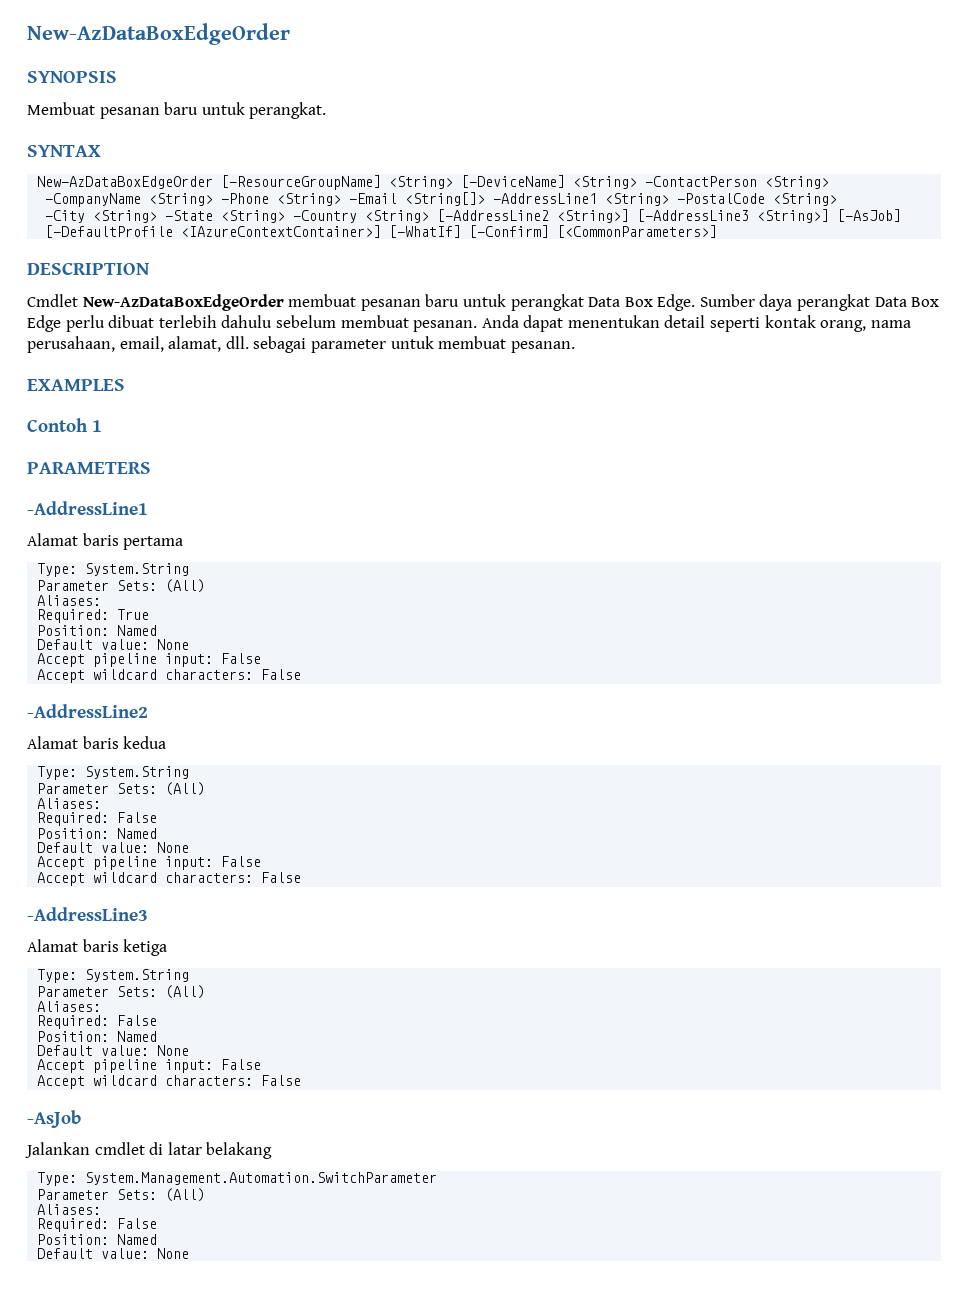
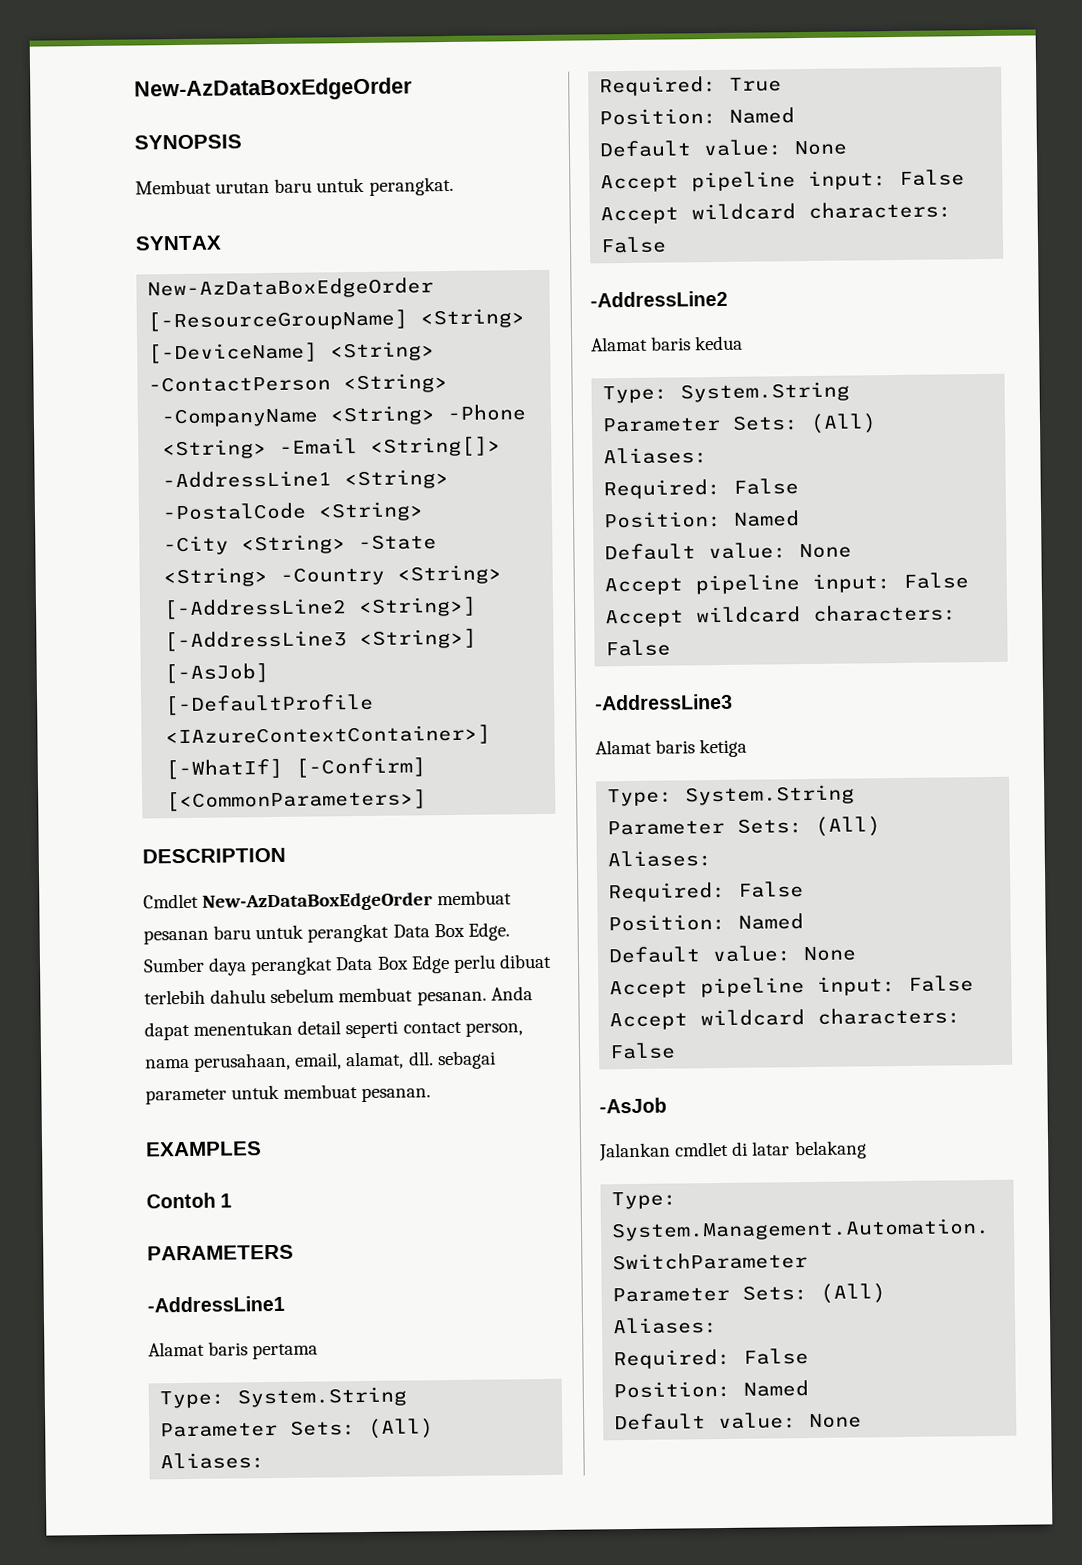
- Membuat pesanan baru untuk perangkat.
+ Membuat urutan baru untuk perangkat.
- Anda dapat menentukan detail seperti kontak orang, nama perusahaan, email, alamat, dll. sebagai parameter untuk membuat pesanan.
+ Anda dapat menentukan detail seperti contact person, nama perusahaan, email, alamat, dll. sebagai parameter untuk membuat pesanan.

